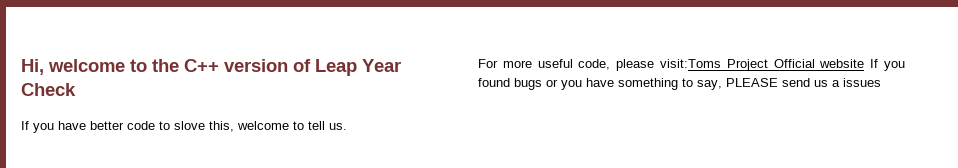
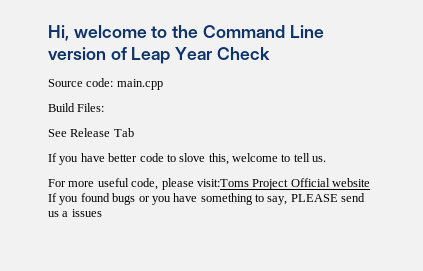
- Hi, welcome to the C++ version of Leap Year Check
+ Hi, welcome to the Command Line version of Leap Year Check
+ Source code: main.cpp
+ Build Files:
+ See Release Tab

